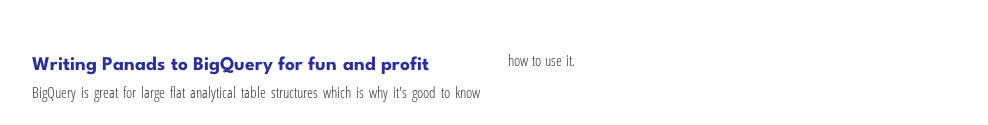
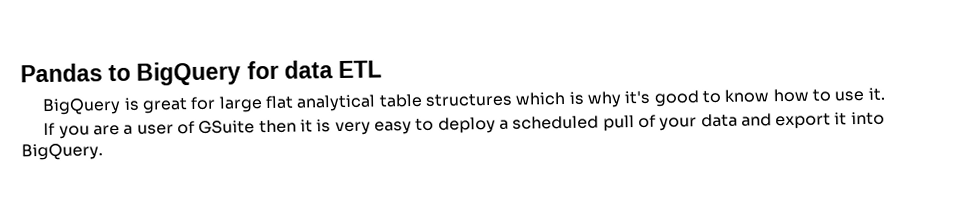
- Writing Panads to BigQuery for fun and profit
+ Pandas to BigQuery for data ETL
+ If you are a user of GSuite then it is very easy to deploy a scheduled pull of your data and export it into BigQuery.

